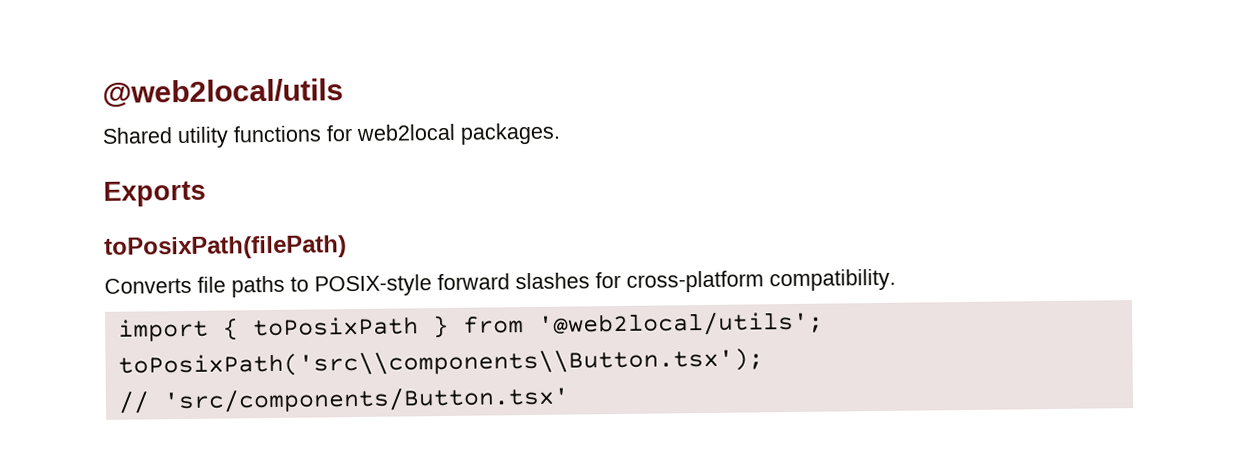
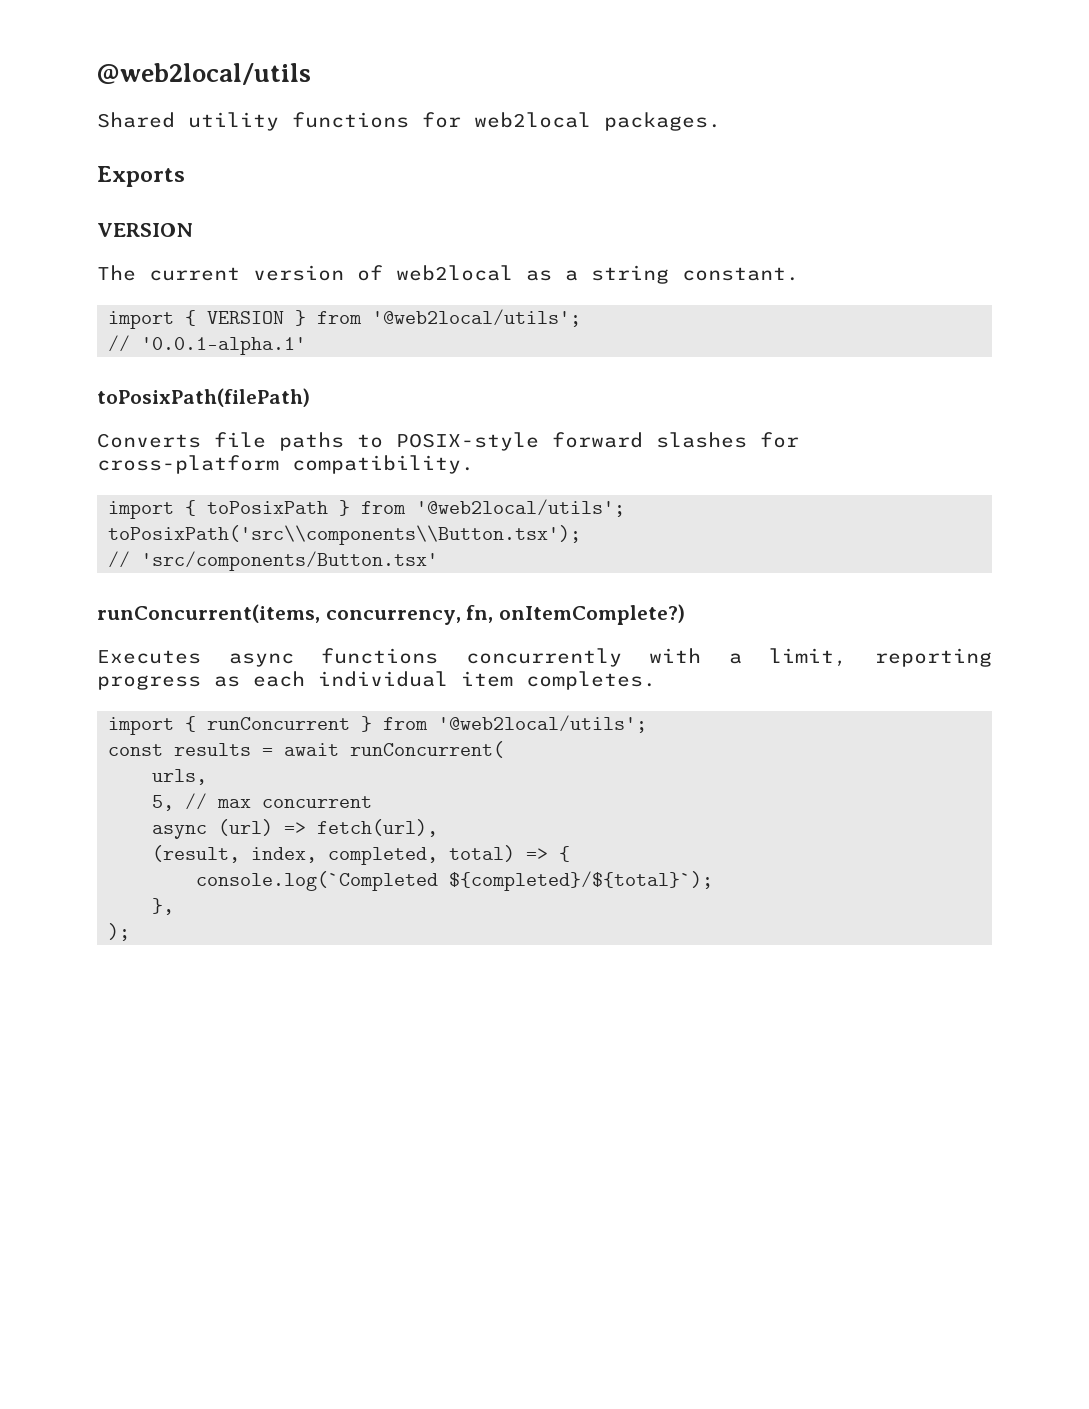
  Exports
+ VERSION
+ The current version of web2local as a string constant.
+ import { VERSION } from '@web2local/utils';
+ // '0.0.1-alpha.1'
+ runConcurrent(items, concurrency, fn, onItemComplete?)
+ Executes async functions concurrently with a limit, reporting progress as each individual item completes.
+ import { runConcurrent } from '@web2local/utils';
+ const results = await runConcurrent(
+ urls,
+ 5, // max concurrent
+ async (url) => fetch(url),
+ (result, index, completed, total) => {
+ console.log(`Completed ${completed}/${total}`);
+ },
+ );

